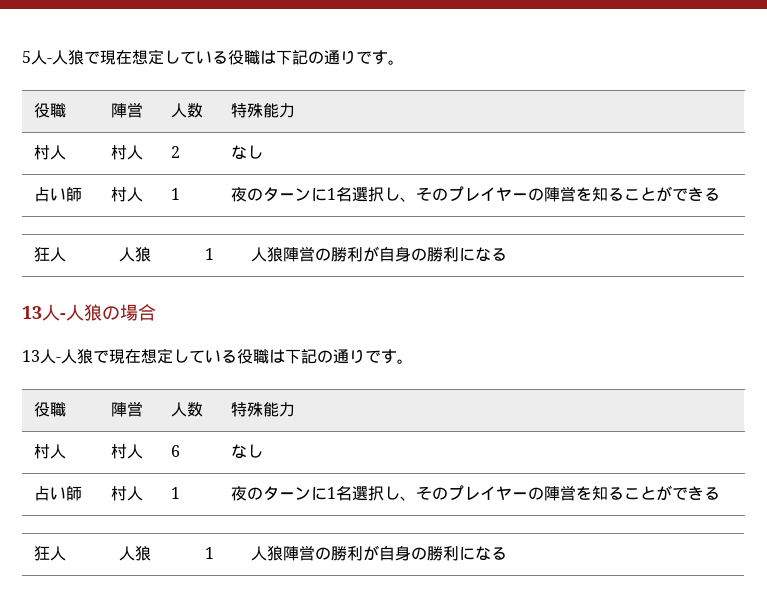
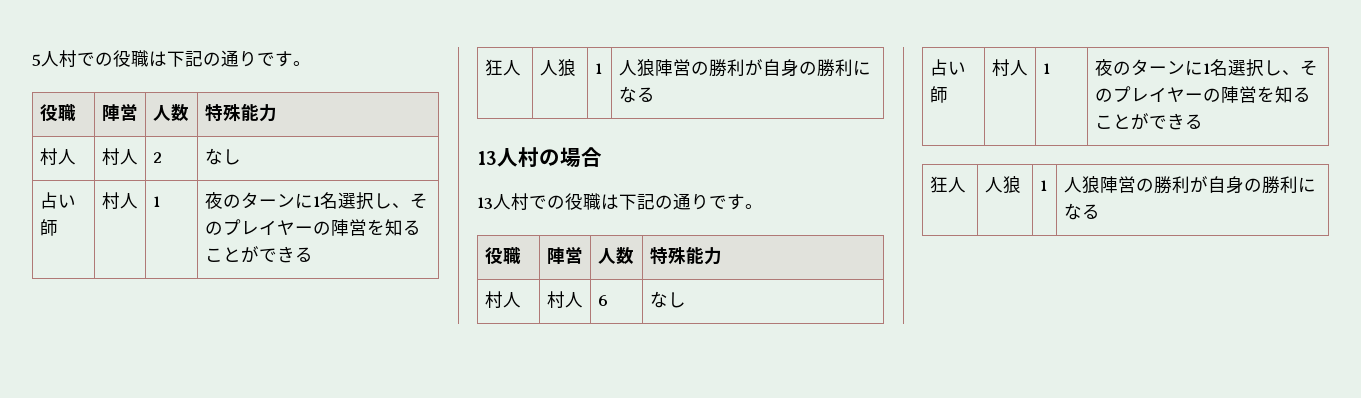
- 5人-人狼で現在想定している役職は下記の通りです。
+ 5人村での役職は下記の通りです。
- 13人-人狼の場合
+ 13人村の場合
- 13人-人狼で現在想定している役職は下記の通りです。
+ 13人村での役職は下記の通りです。

